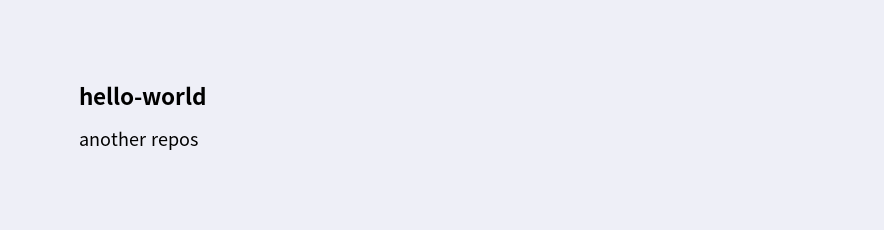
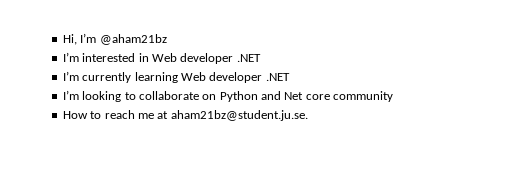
- hello-world
- another repos
+ Hi, I’m @aham21bz
+ I’m interested in Web developer .NET
+ I’m currently learning Web developer .NET
+ I’m looking to collaborate on Python and Net core community
+ How to reach me at aham21bz@student.ju.se.

